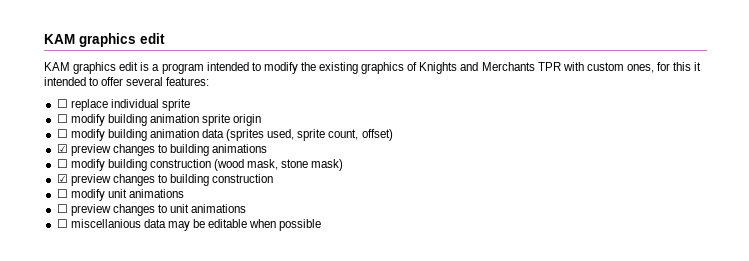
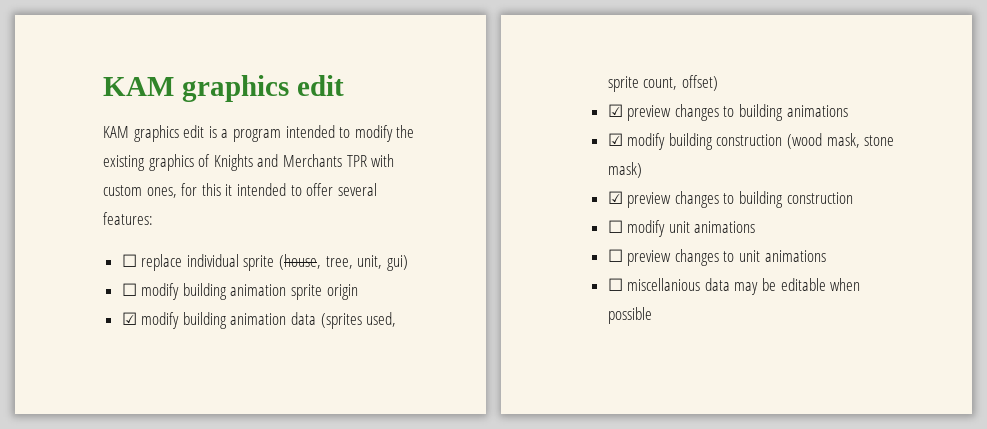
- ☐ replace individual sprite
+ ☐ replace individual sprite (house, tree, unit, gui)
- ☐ modify building animation data (sprites used, sprite count, offset)
+ ☑ modify building animation data (sprites used, sprite count, offset)
- ☐ modify building construction (wood mask, stone mask)
+ ☑ modify building construction (wood mask, stone mask)

